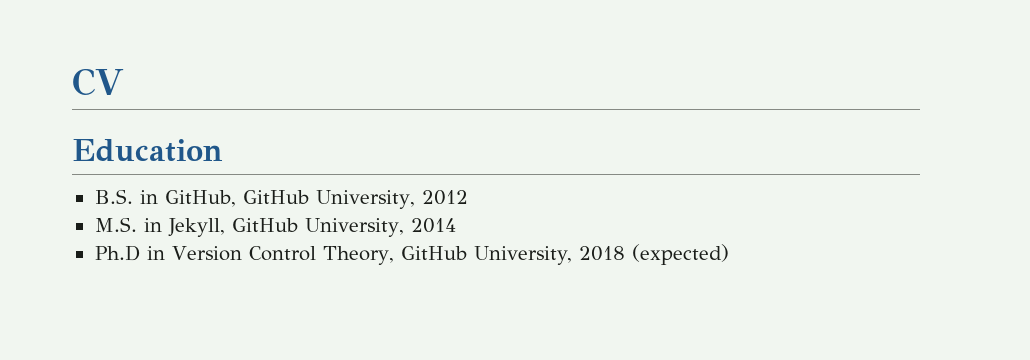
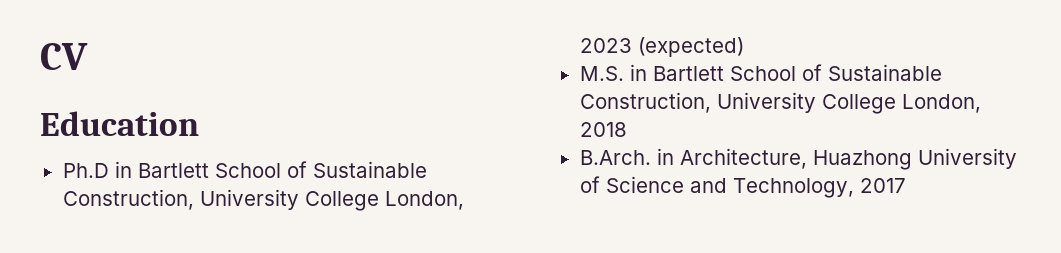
- B.S. in GitHub, GitHub University, 2012
- M.S. in Jekyll, GitHub University, 2014
- Ph.D in Version Control Theory, GitHub University, 2018 (expected)
+ Ph.D in Bartlett School of Sustainable Construction, University College London, 2023 (expected)
+ M.S. in Bartlett School of Sustainable Construction, University College London, 2018
+ B.Arch. in Architecture, Huazhong University of Science and Technology, 2017

